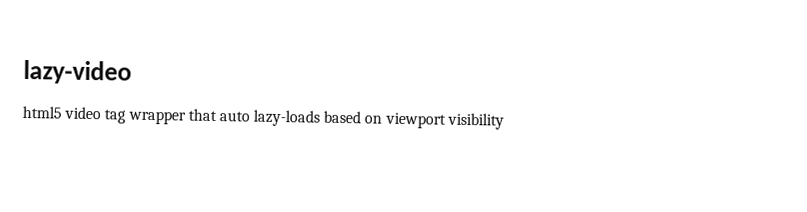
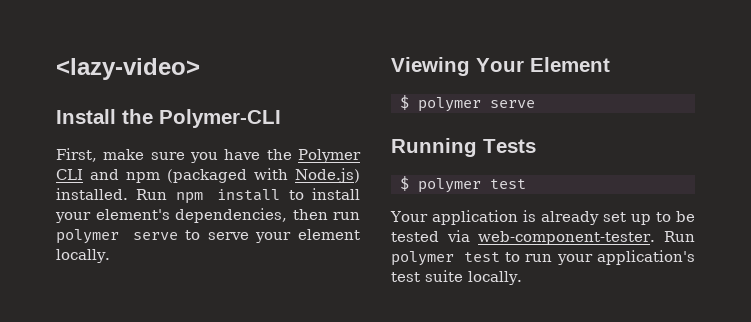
- lazy-video
- html5 video tag wrapper that auto lazy-loads based on viewport visibility
+ <lazy-video>
+ Install the Polymer-CLI
+ First, make sure you have the Polymer CLI and npm (packaged with Node.js) installed. Run npm install to install your element's dependencies, then run polymer serve to serve your element locally.
+ Viewing Your Element
+ $ polymer serve
+ Running Tests
+ $ polymer test
+ Your application is already set up to be tested via web-component-tester. Run polymer test to run your application's test suite locally.

